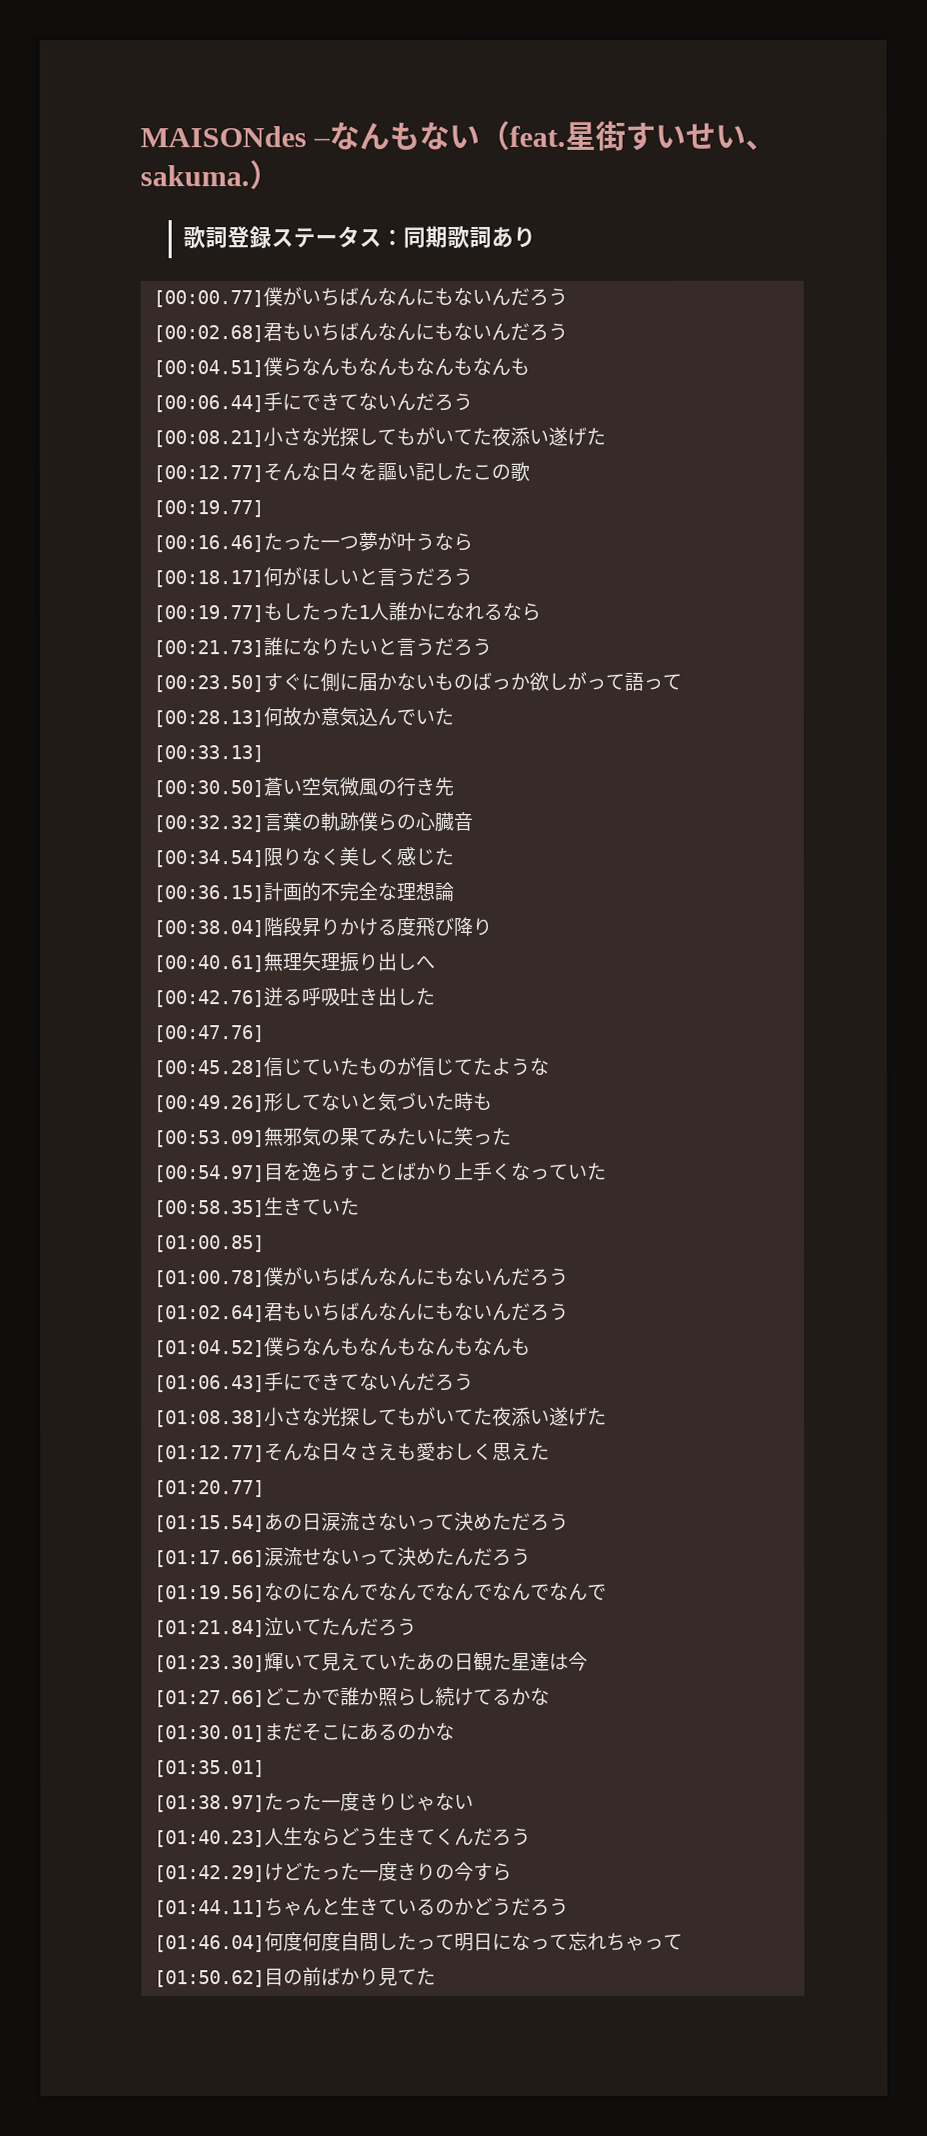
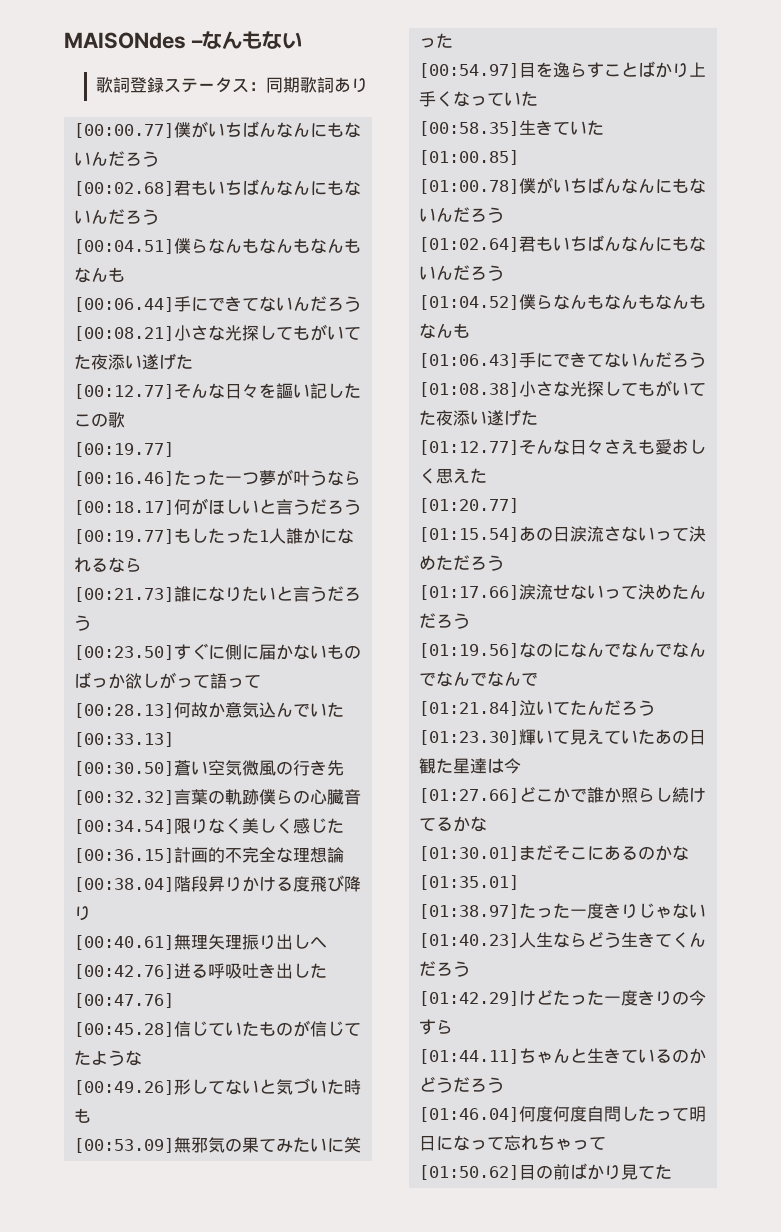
- MAISONdes –なんもない（feat.星街すいせい、sakuma.）
+ MAISONdes –なんもない

